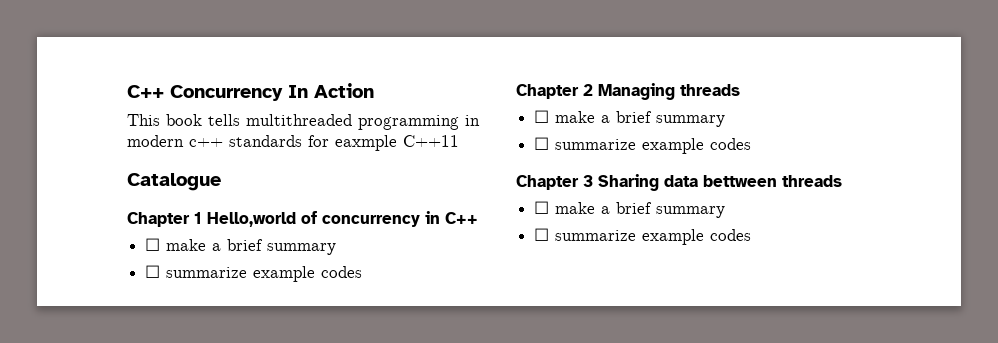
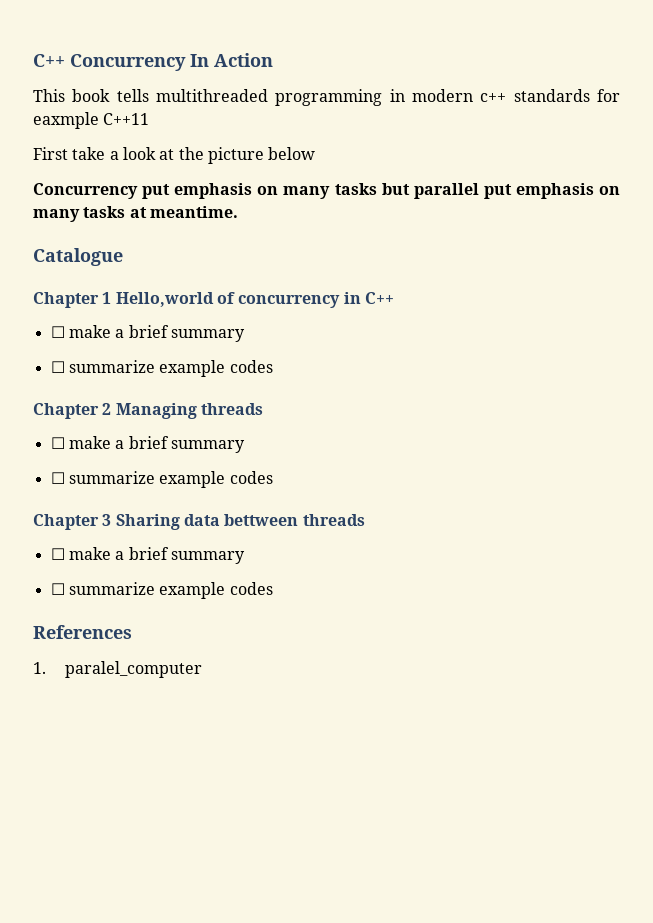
+ First take a look at the picture below
+ Concurrency put emphasis on many tasks but parallel put emphasis on many tasks at meantime.
+ References
+ 1. paralel_computer

